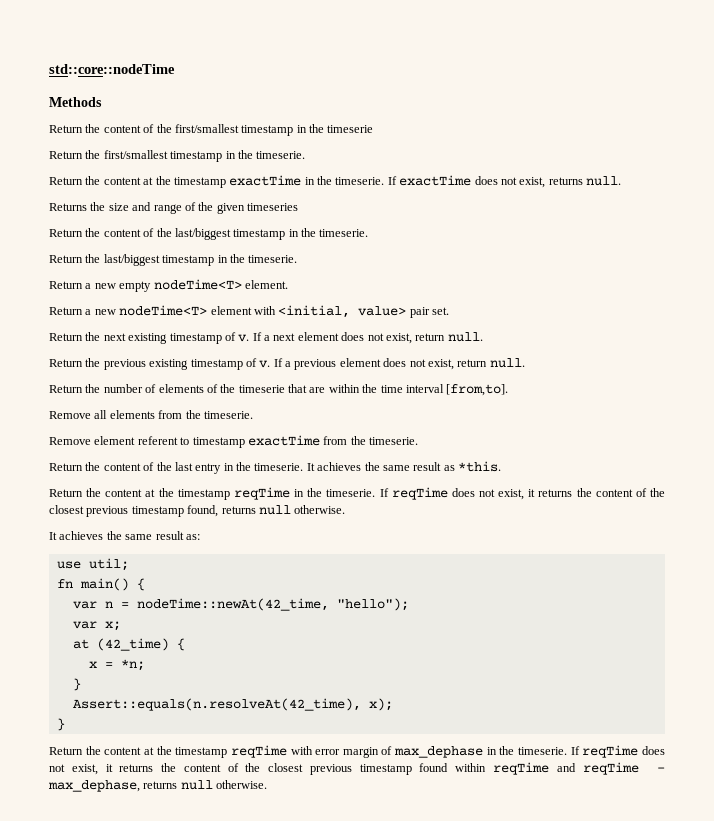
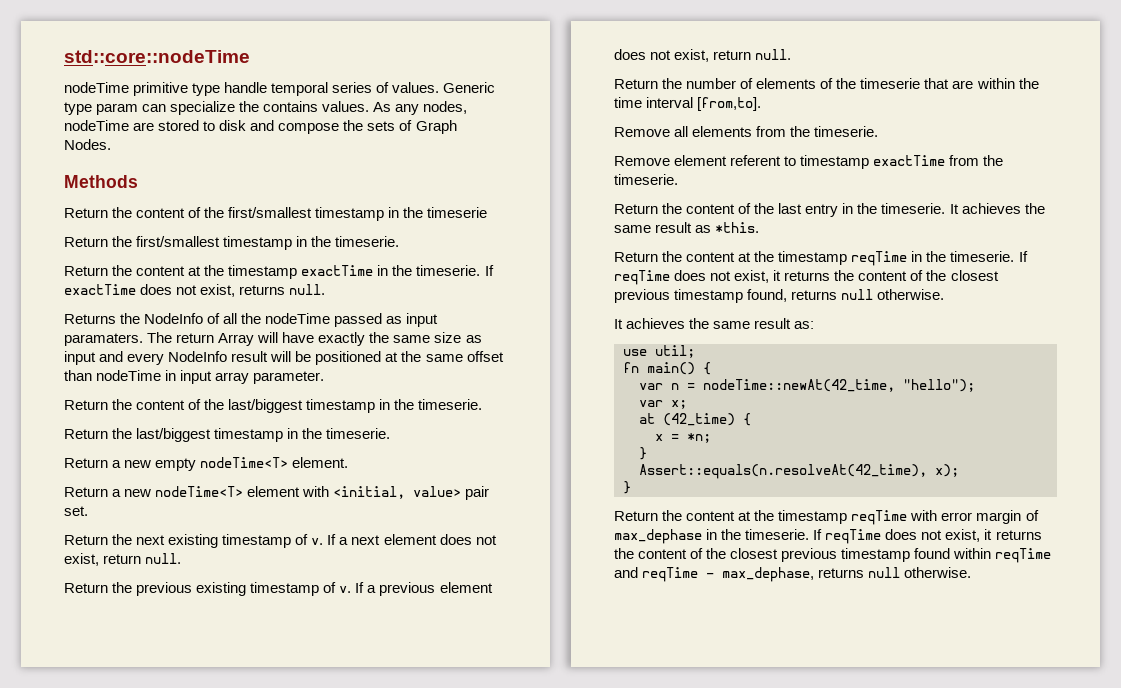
+ nodeTime primitive type handle temporal series of values. Generic type param can specialize the contains values. As any nodes, nodeTime are stored to disk and compose the sets of Graph Nodes.
- Returns the size and range of the given timeseries
+ Returns the NodeInfo of all the nodeTime passed as input paramaters. The return Array will have exactly the same size as input and every NodeInfo result will be positioned at the same offset than nodeTime in input array parameter.

